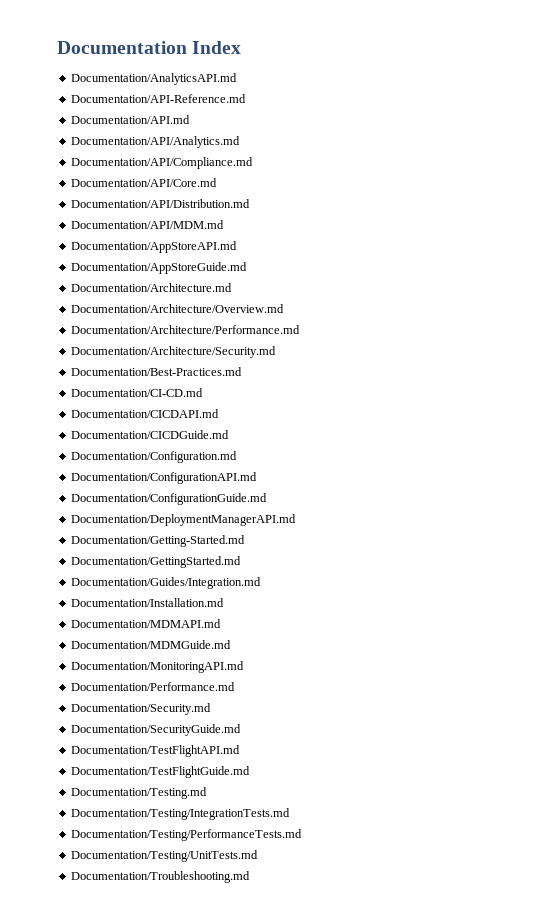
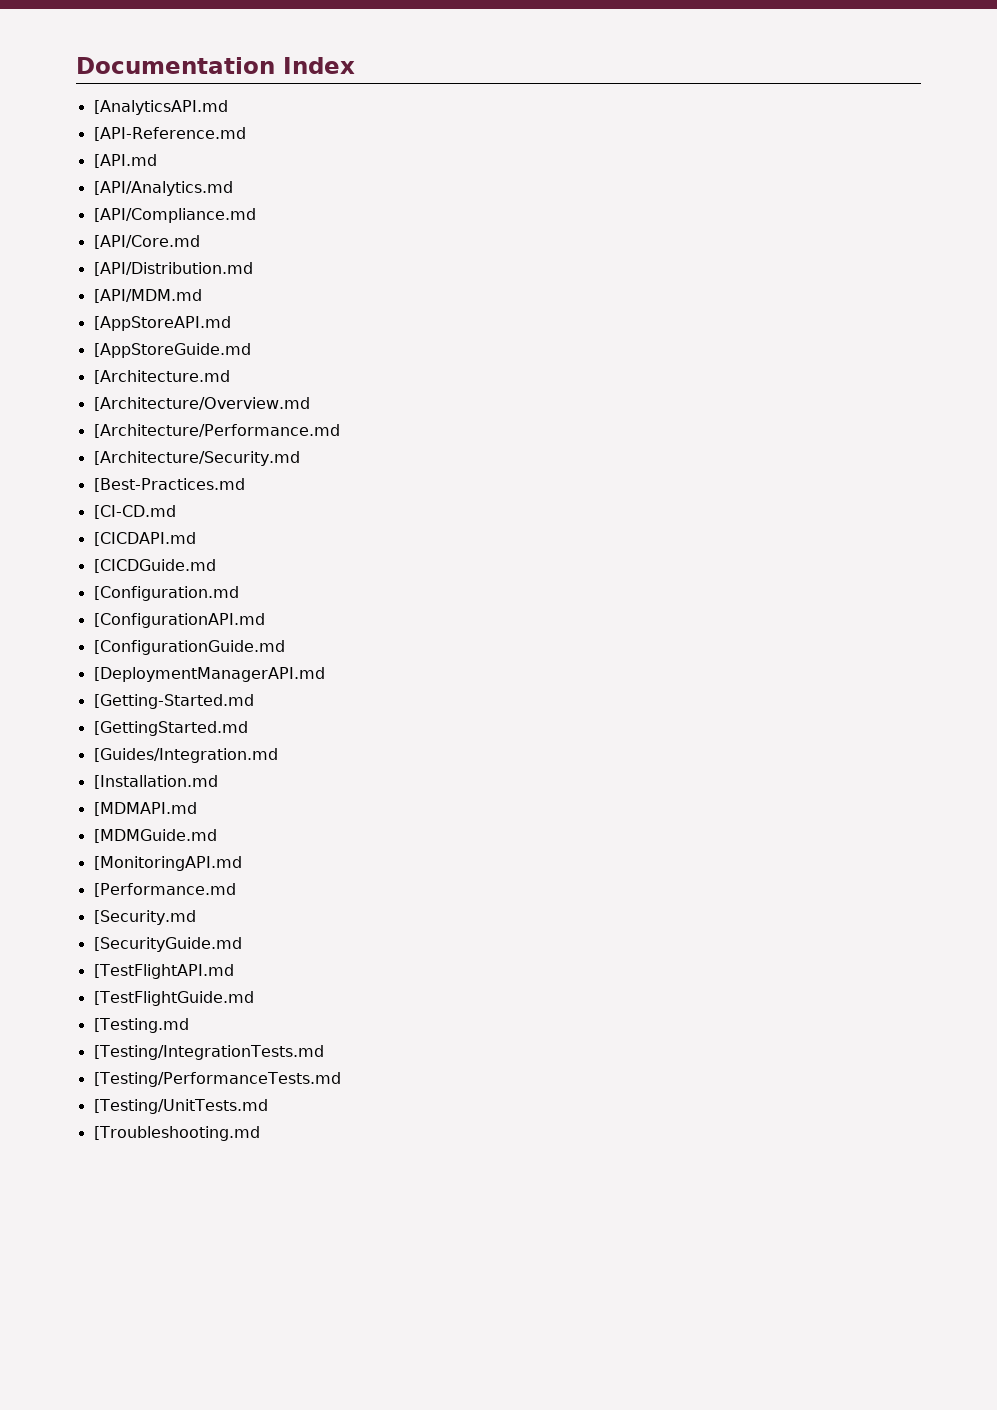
- Documentation/AnalyticsAPI.md
- Documentation/API-Reference.md
- Documentation/API.md
- Documentation/API/Analytics.md
- Documentation/API/Compliance.md
- Documentation/API/Core.md
- Documentation/API/Distribution.md
- Documentation/API/MDM.md
- Documentation/AppStoreAPI.md
- Documentation/AppStoreGuide.md
- Documentation/Architecture.md
- Documentation/Architecture/Overview.md
- Documentation/Architecture/Performance.md
- Documentation/Architecture/Security.md
- Documentation/Best-Practices.md
- Documentation/CI-CD.md
- Documentation/CICDAPI.md
- Documentation/CICDGuide.md
- Documentation/Configuration.md
- Documentation/ConfigurationAPI.md
- Documentation/ConfigurationGuide.md
- Documentation/DeploymentManagerAPI.md
- Documentation/Getting-Started.md
- Documentation/GettingStarted.md
- Documentation/Guides/Integration.md
- Documentation/Installation.md
- Documentation/MDMAPI.md
- Documentation/MDMGuide.md
- Documentation/MonitoringAPI.md
- Documentation/Performance.md
- Documentation/Security.md
- Documentation/SecurityGuide.md
- Documentation/TestFlightAPI.md
- Documentation/TestFlightGuide.md
- Documentation/Testing.md
- Documentation/Testing/IntegrationTests.md
- Documentation/Testing/PerformanceTests.md
- Documentation/Testing/UnitTests.md
- Documentation/Troubleshooting.md
+ [AnalyticsAPI.md
+ [API-Reference.md
+ [API.md
+ [API/Analytics.md
+ [API/Compliance.md
+ [API/Core.md
+ [API/Distribution.md
+ [API/MDM.md
+ [AppStoreAPI.md
+ [AppStoreGuide.md
+ [Architecture.md
+ [Architecture/Overview.md
+ [Architecture/Performance.md
+ [Architecture/Security.md
+ [Best-Practices.md
+ [CI-CD.md
+ [CICDAPI.md
+ [CICDGuide.md
+ [Configuration.md
+ [ConfigurationAPI.md
+ [ConfigurationGuide.md
+ [DeploymentManagerAPI.md
+ [Getting-Started.md
+ [GettingStarted.md
+ [Guides/Integration.md
+ [Installation.md
+ [MDMAPI.md
+ [MDMGuide.md
+ [MonitoringAPI.md
+ [Performance.md
+ [Security.md
+ [SecurityGuide.md
+ [TestFlightAPI.md
+ [TestFlightGuide.md
+ [Testing.md
+ [Testing/IntegrationTests.md
+ [Testing/PerformanceTests.md
+ [Testing/UnitTests.md
+ [Troubleshooting.md

